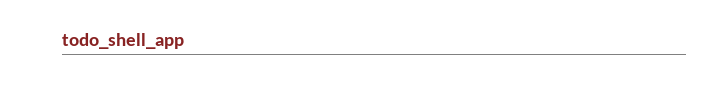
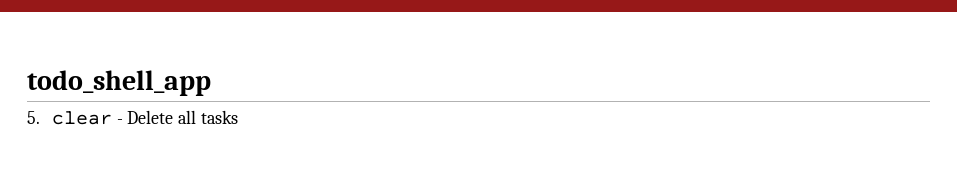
+ 5. clear - Delete all tasks

